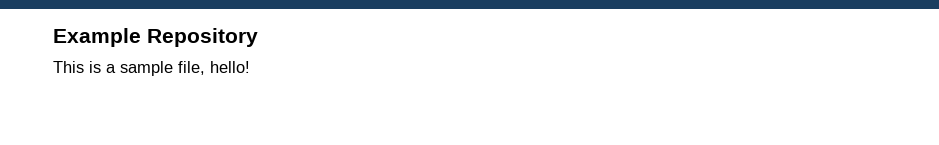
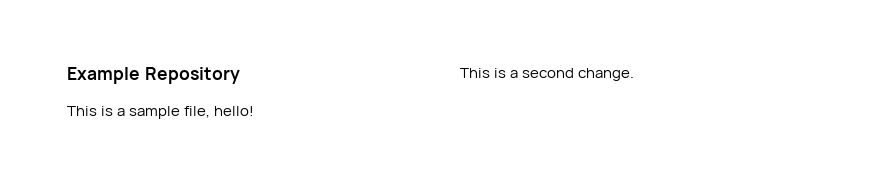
+ This is a second change.

